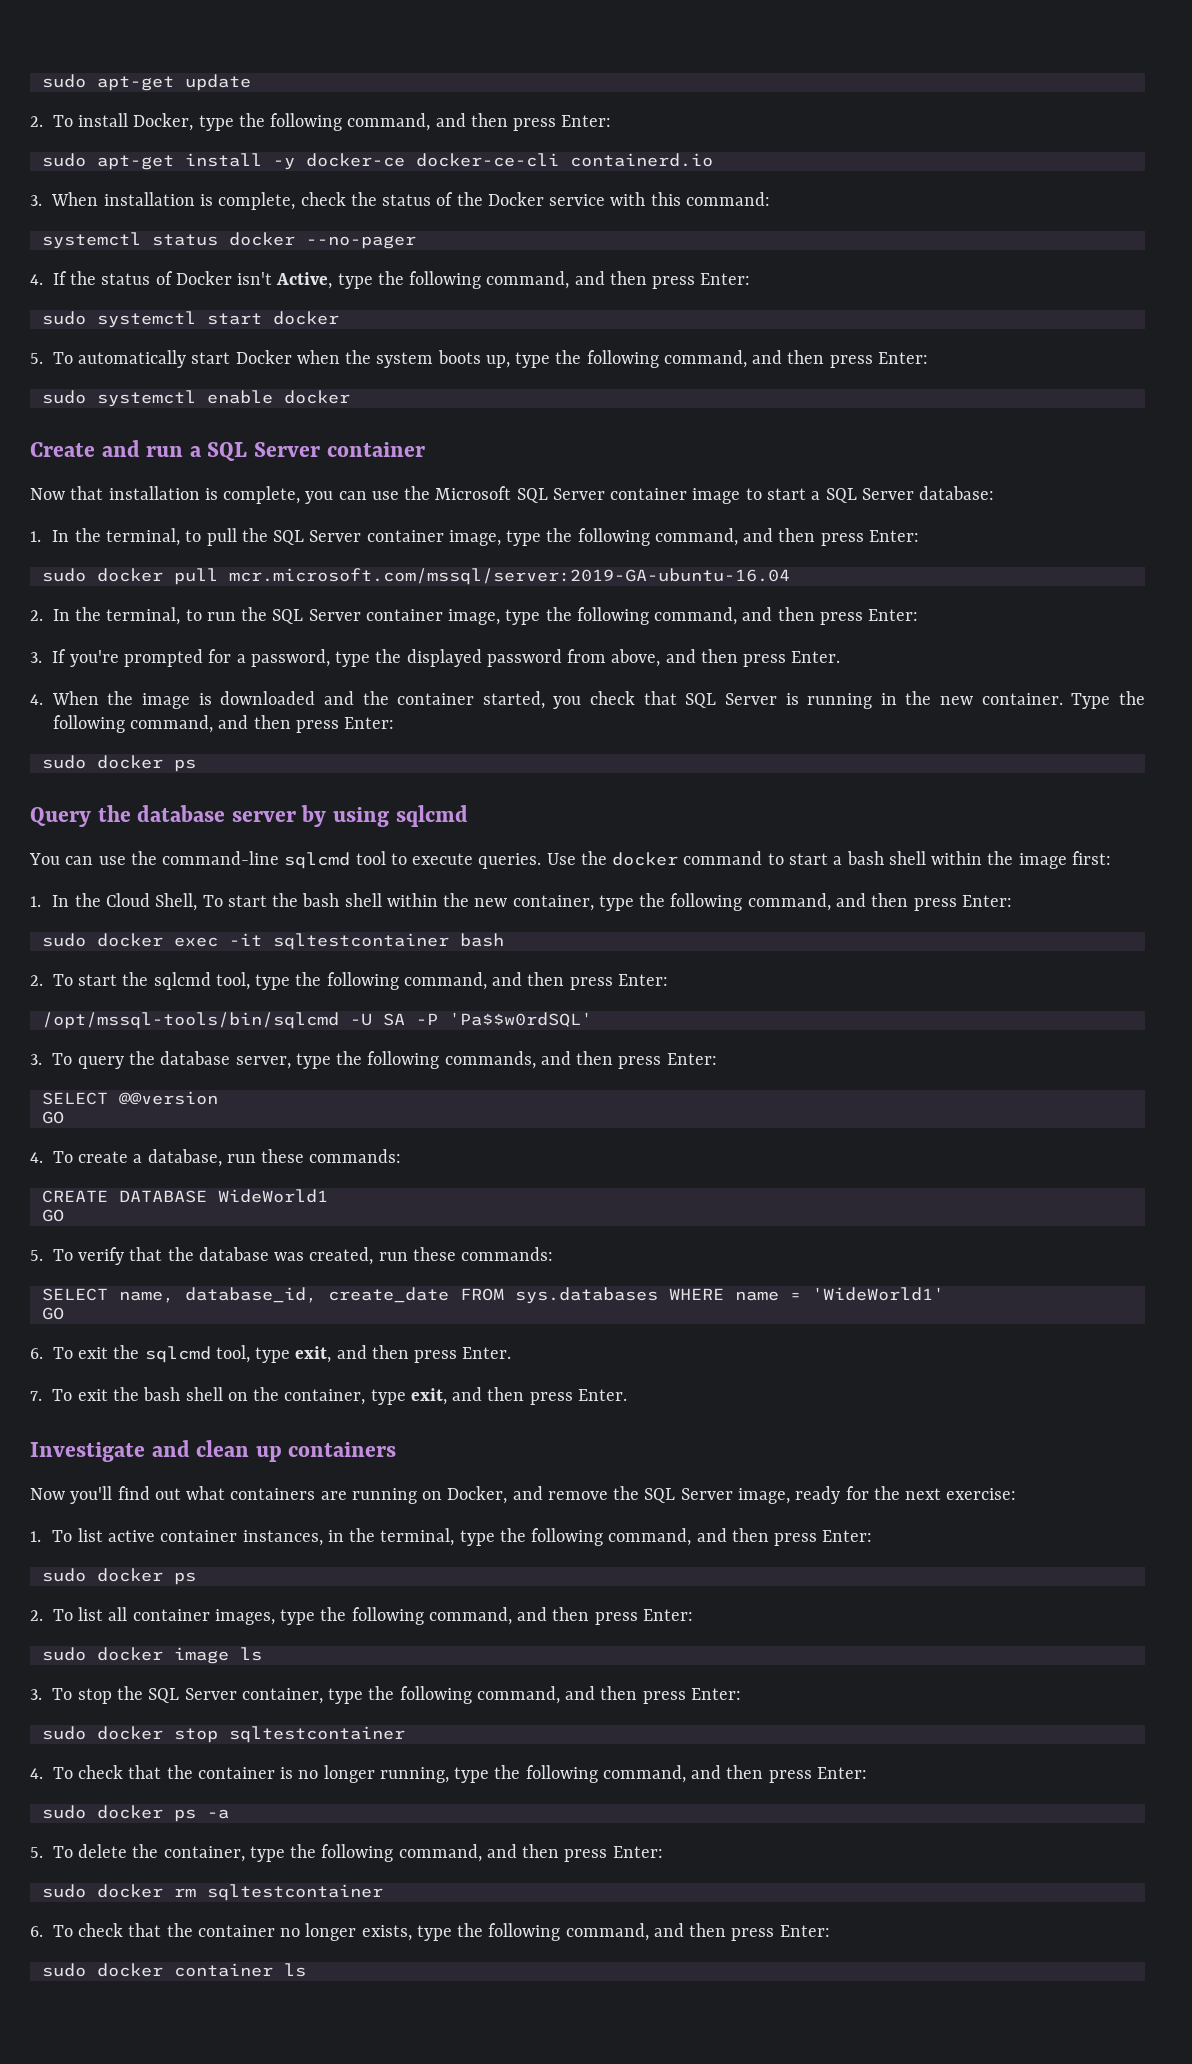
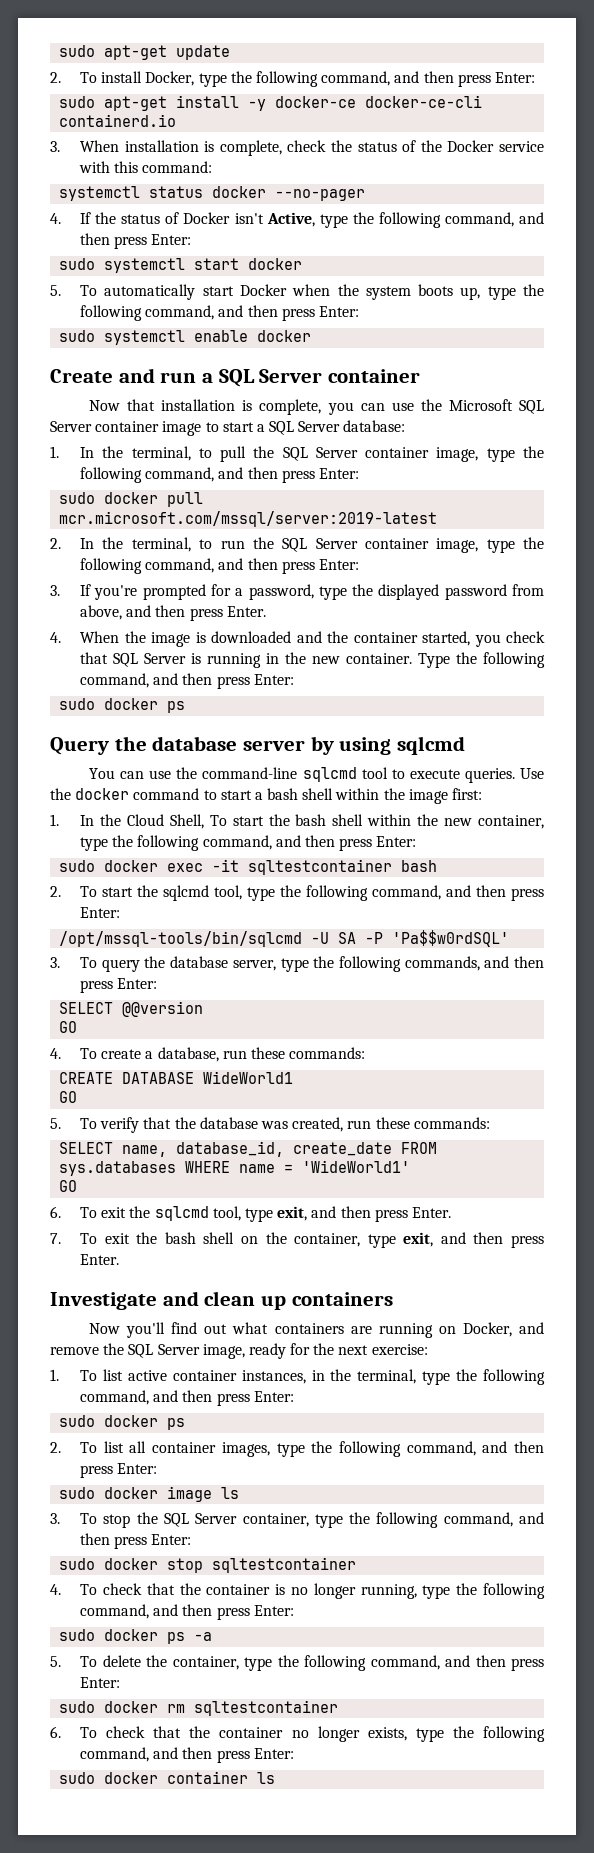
- sudo docker pull mcr.microsoft.com/mssql/server:2019-GA-ubuntu-16.04
+ sudo docker pull mcr.microsoft.com/mssql/server:2019-latest

